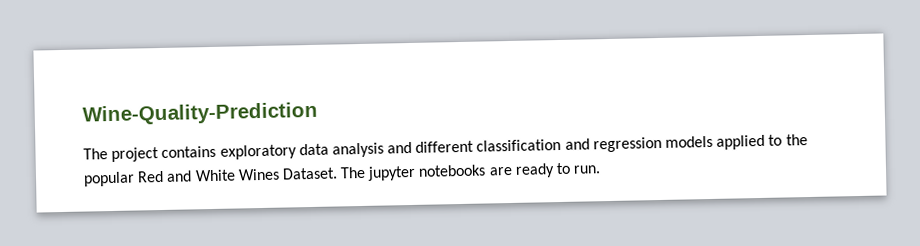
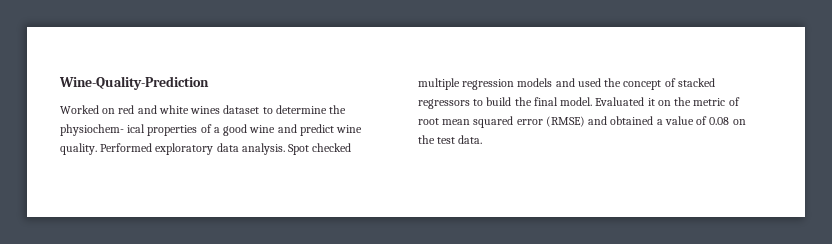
- The project contains exploratory data analysis and different classification and regression models applied to the popular Red and White Wines Dataset. The jupyter notebooks are ready to run.
+ Worked on red and white wines dataset to determine the physiochem- ical properties of a good wine and predict wine quality. Performed exploratory data analysis. Spot checked multiple regression models and used the concept of stacked regressors to build the final model. Evaluated it on the metric of root mean squared error (RMSE) and obtained a value of 0.08 on the test data.

